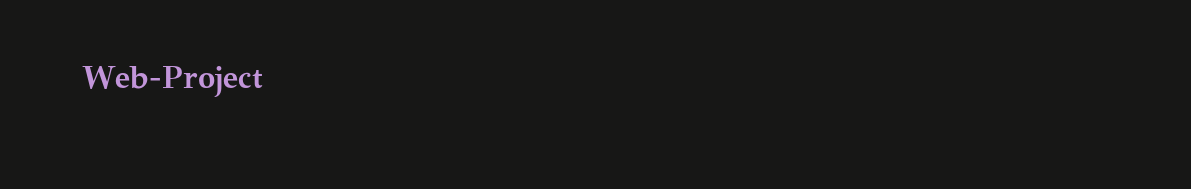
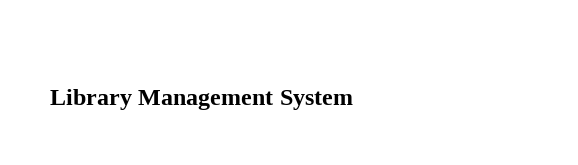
- Web-Project
+ Library Management System

